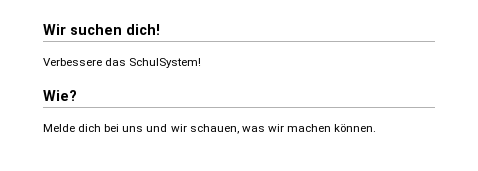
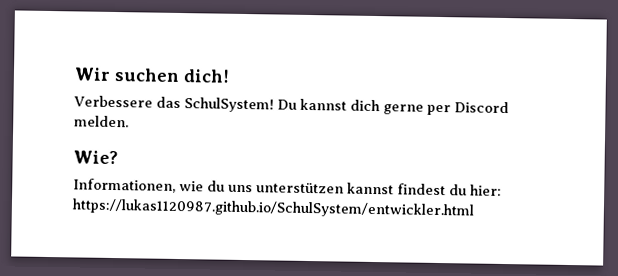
- Verbessere das SchulSystem!
+ Verbessere das SchulSystem! Du kannst dich gerne per Discord melden.
  Wie?
- Melde dich bei uns und wir schauen, was wir machen können.
+ Informationen, wie du uns unterstützen kannst findest du hier: https://lukas1120987.github.io/SchulSystem/entwickler.html

